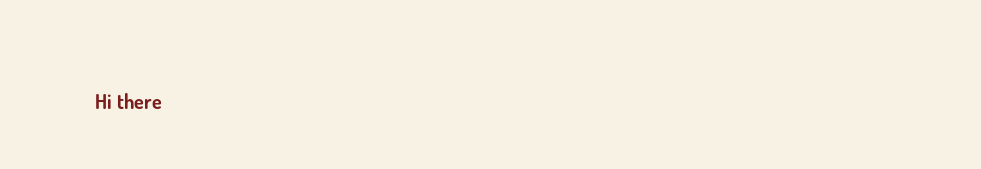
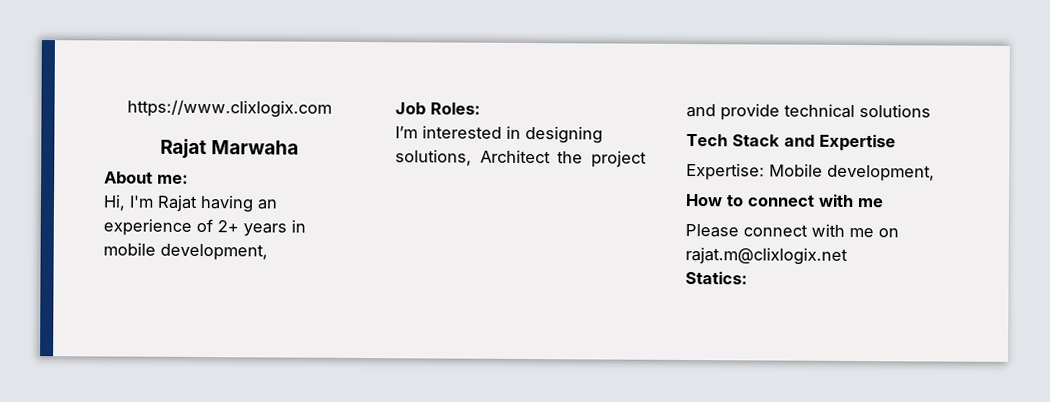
- Hi there
+ https://www.clixlogix.com
+ Rajat Marwaha
+ About me:
+ Hi, I'm Rajat having an experience of 2+ years in mobile development,
+ Job Roles:
+ I’m interested in designing solutions, Architect the project and provide technical solutions
+ Tech Stack and Expertise
+ Expertise: Mobile development,
+ How to connect with me
+ Please connect with me on rajat.m@clixlogix.net
+ Statics:

